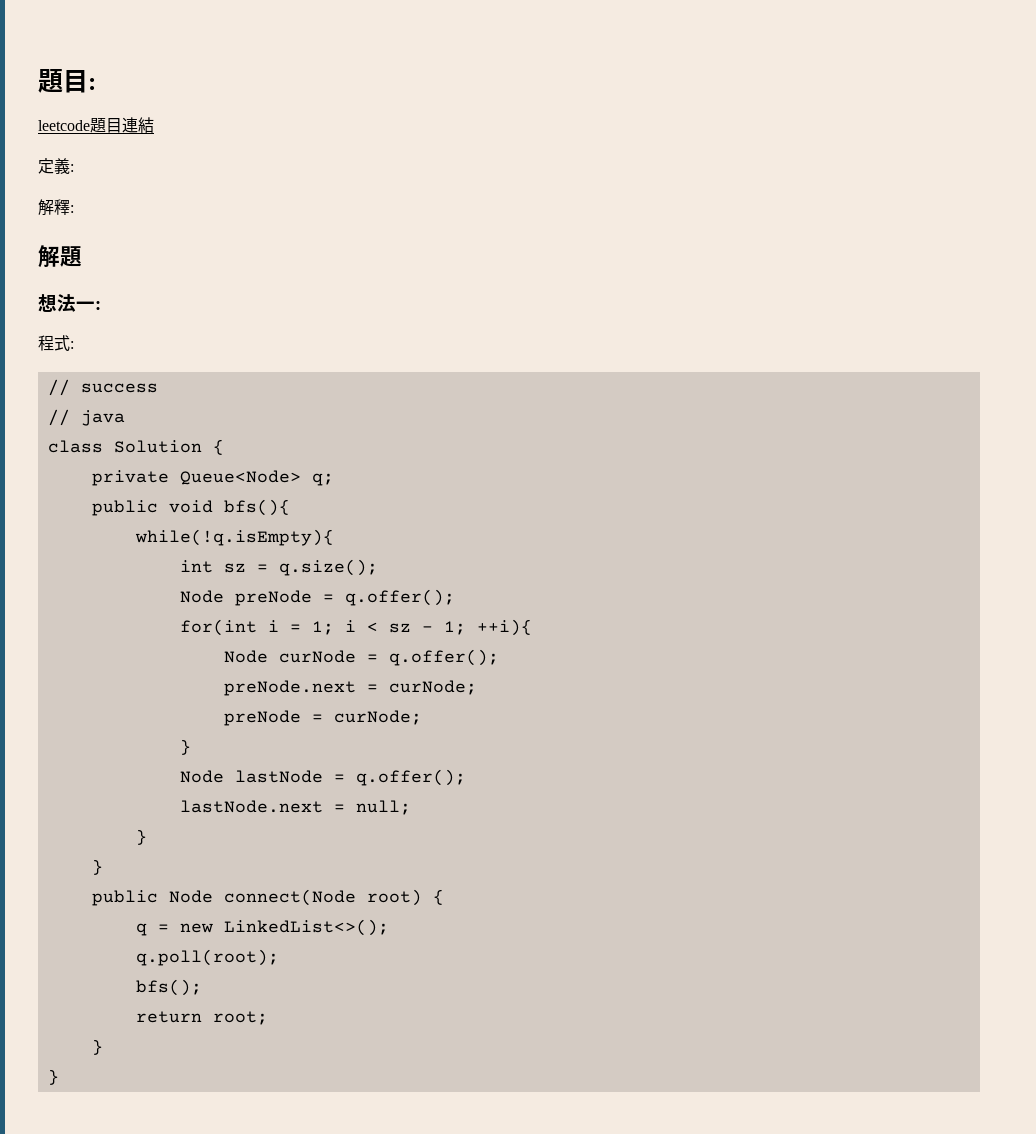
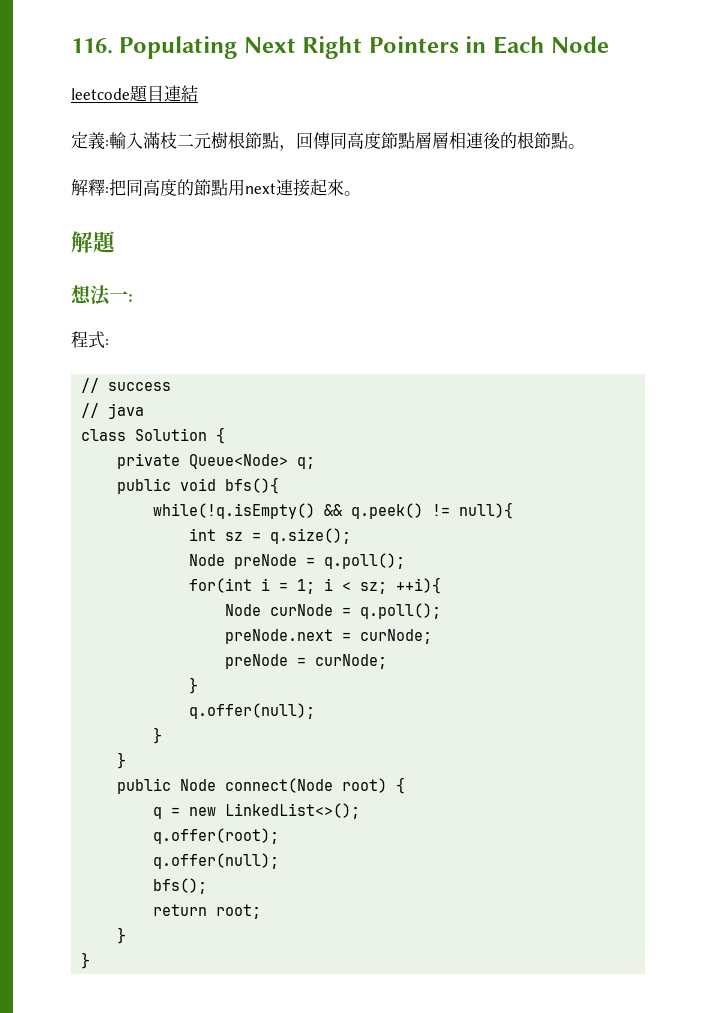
- 題目:
+ 116. Populating Next Right Pointers in Each Node
- 定義:
- 解釋:
+ 定義:輸入滿枝二元樹根節點，回傳同高度節點層層相連後的根節點。
+ 解釋:把同高度的節點用next連接起來。
- while(!q.isEmpty){
+ while(!q.isEmpty() && q.peek() != null){
- Node preNode = q.offer();
+ Node preNode = q.poll();
- for(int i = 1; i < sz - 1; ++i){
+ for(int i = 1; i < sz; ++i){
- Node curNode = q.offer();
+ Node curNode = q.poll();
  preNode = curNode;
  }
- Node lastNode = q.offer();
- lastNode.next = null;
+ q.offer(null);
- q.poll(root);
+ q.offer(root);
+ q.offer(null);

